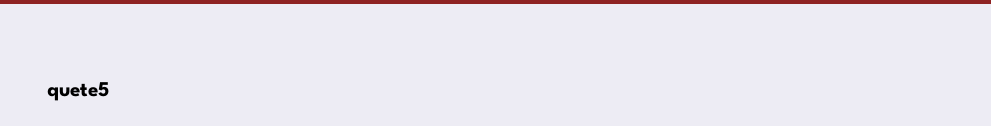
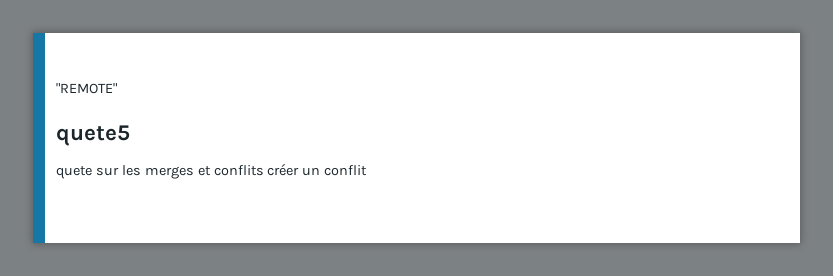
+ "REMOTE"
+ quete sur les merges et conflits créer un conflit

